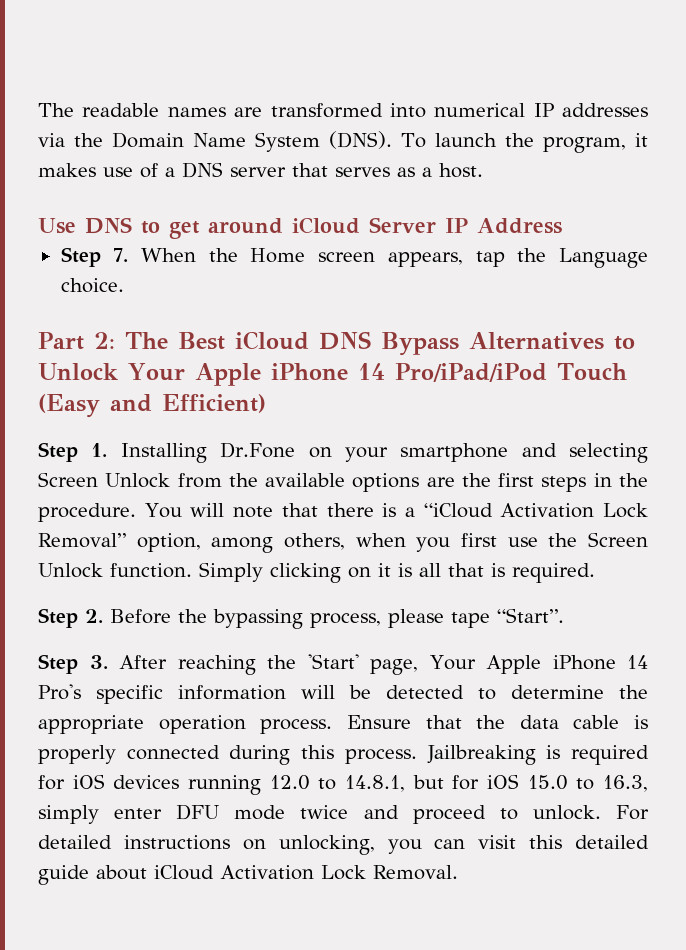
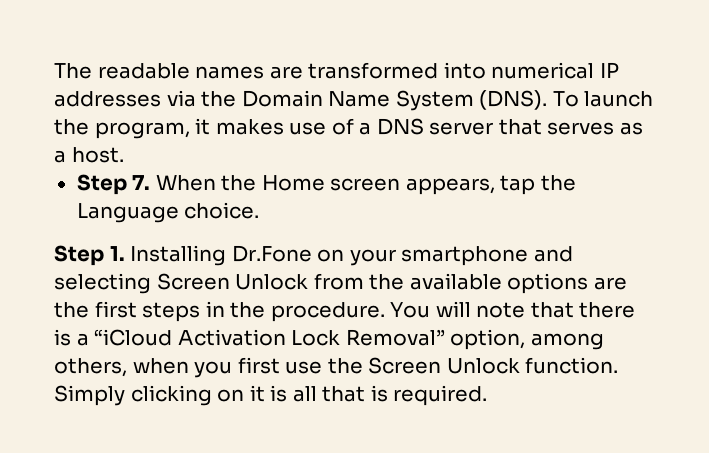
- Use DNS to get around iCloud Server IP Address
- Part 2: The Best iCloud DNS Bypass Alternatives to Unlock Your Apple iPhone 14 Pro/iPad/iPod Touch (Easy and Efficient)
- Step 2. Before the bypassing process, please tape “Start”.
- Step 3. After reaching the 'Start' page, Your Apple iPhone 14 Pro's specific information will be detected to determine the appropriate operation process. Ensure that the data cable is properly connected during this process. Jailbreaking is required for iOS devices running 12.0 to 14.8.1, but for iOS 15.0 to 16.3, simply enter DFU mode twice and proceed to unlock. For detailed instructions on unlocking, you can visit this detailed guide about iCloud Activation Lock Removal.

